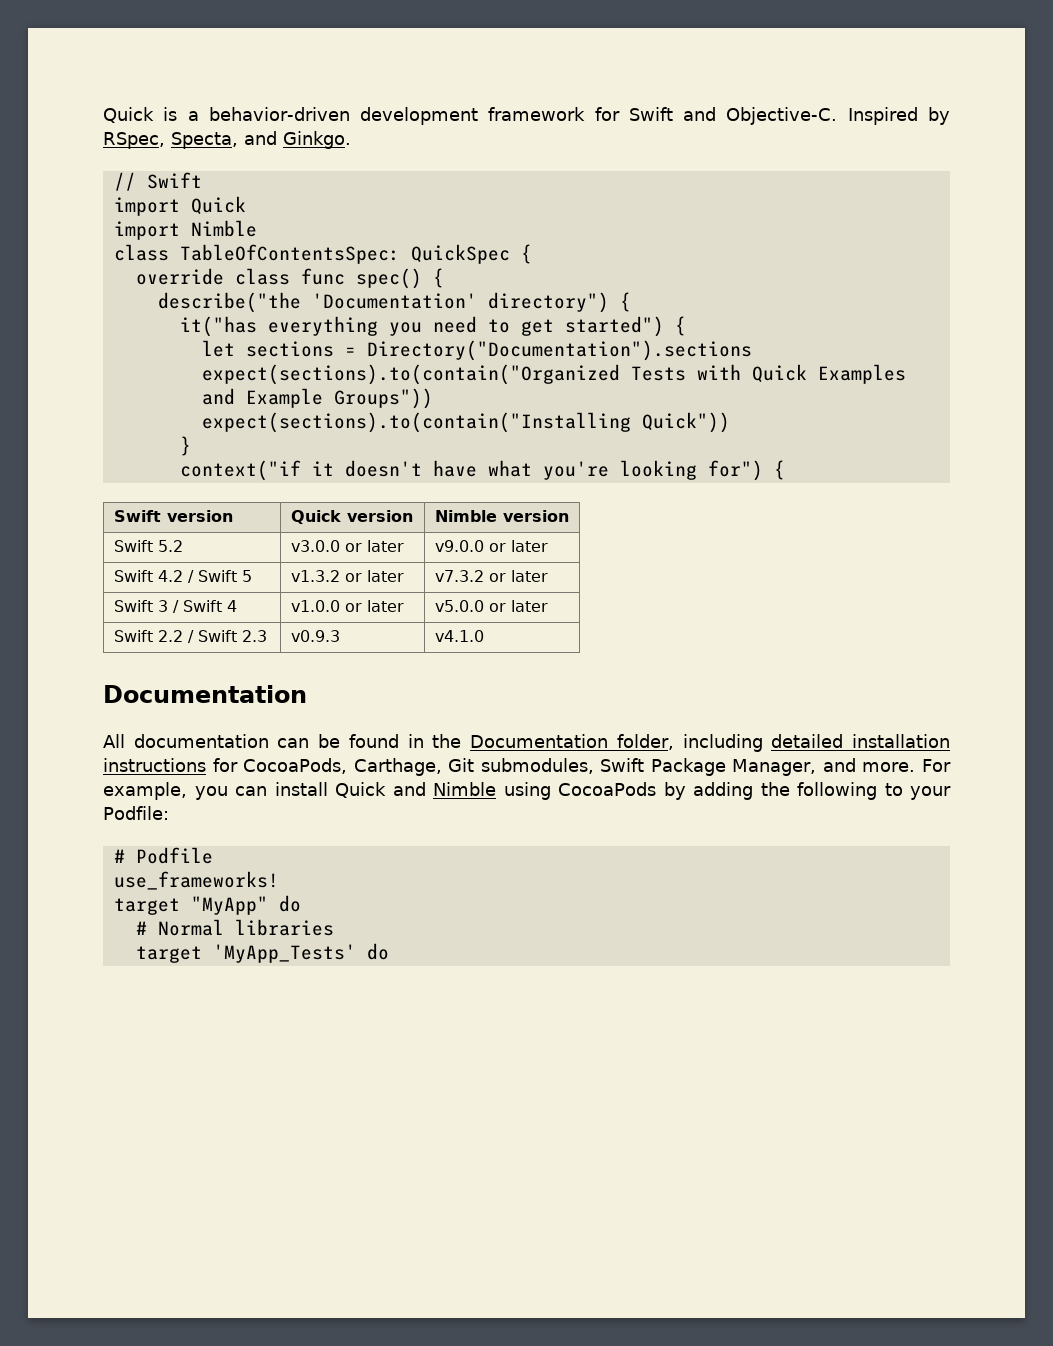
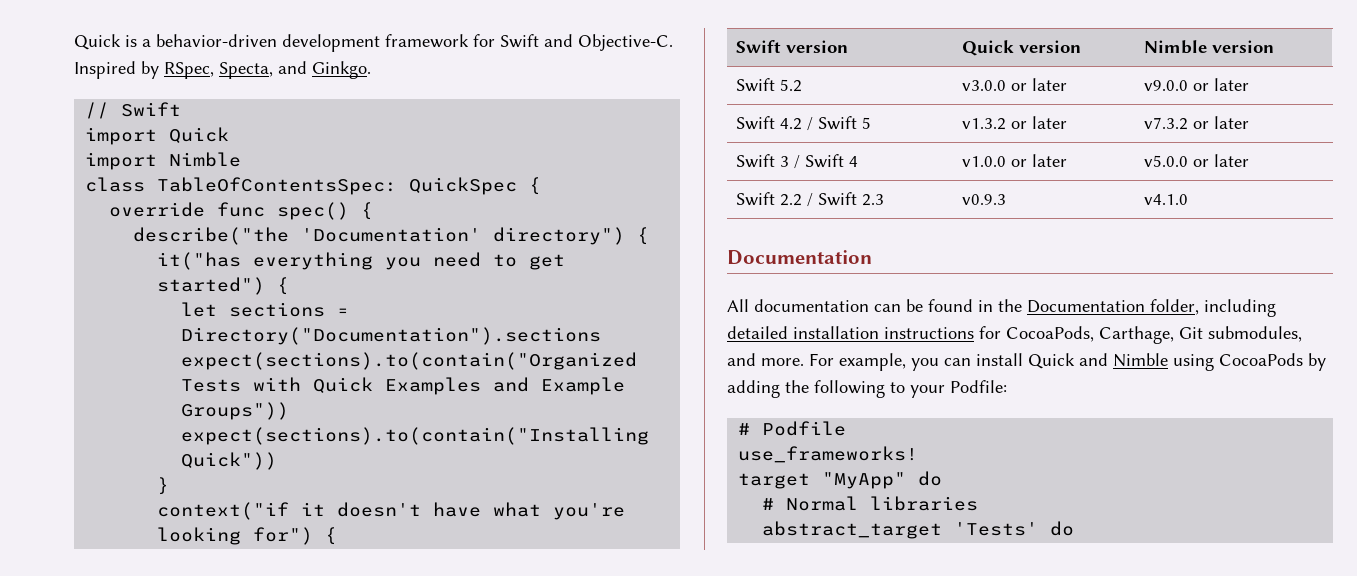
- override class func spec() {
+ override func spec() {
- All documentation can be found in the Documentation folder, including detailed installation instructions for CocoaPods, Carthage, Git submodules, Swift Package Manager, and more.
+ All documentation can be found in the Documentation folder, including detailed installation instructions for CocoaPods, Carthage, Git submodules, and more.
- target 'MyApp_Tests' do
+ abstract_target 'Tests' do

